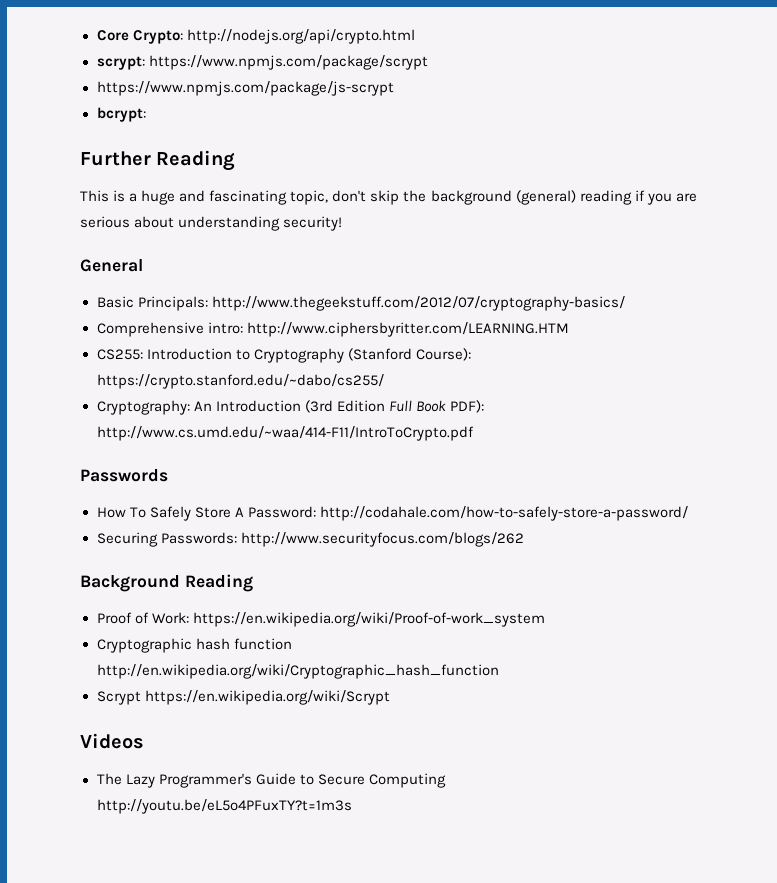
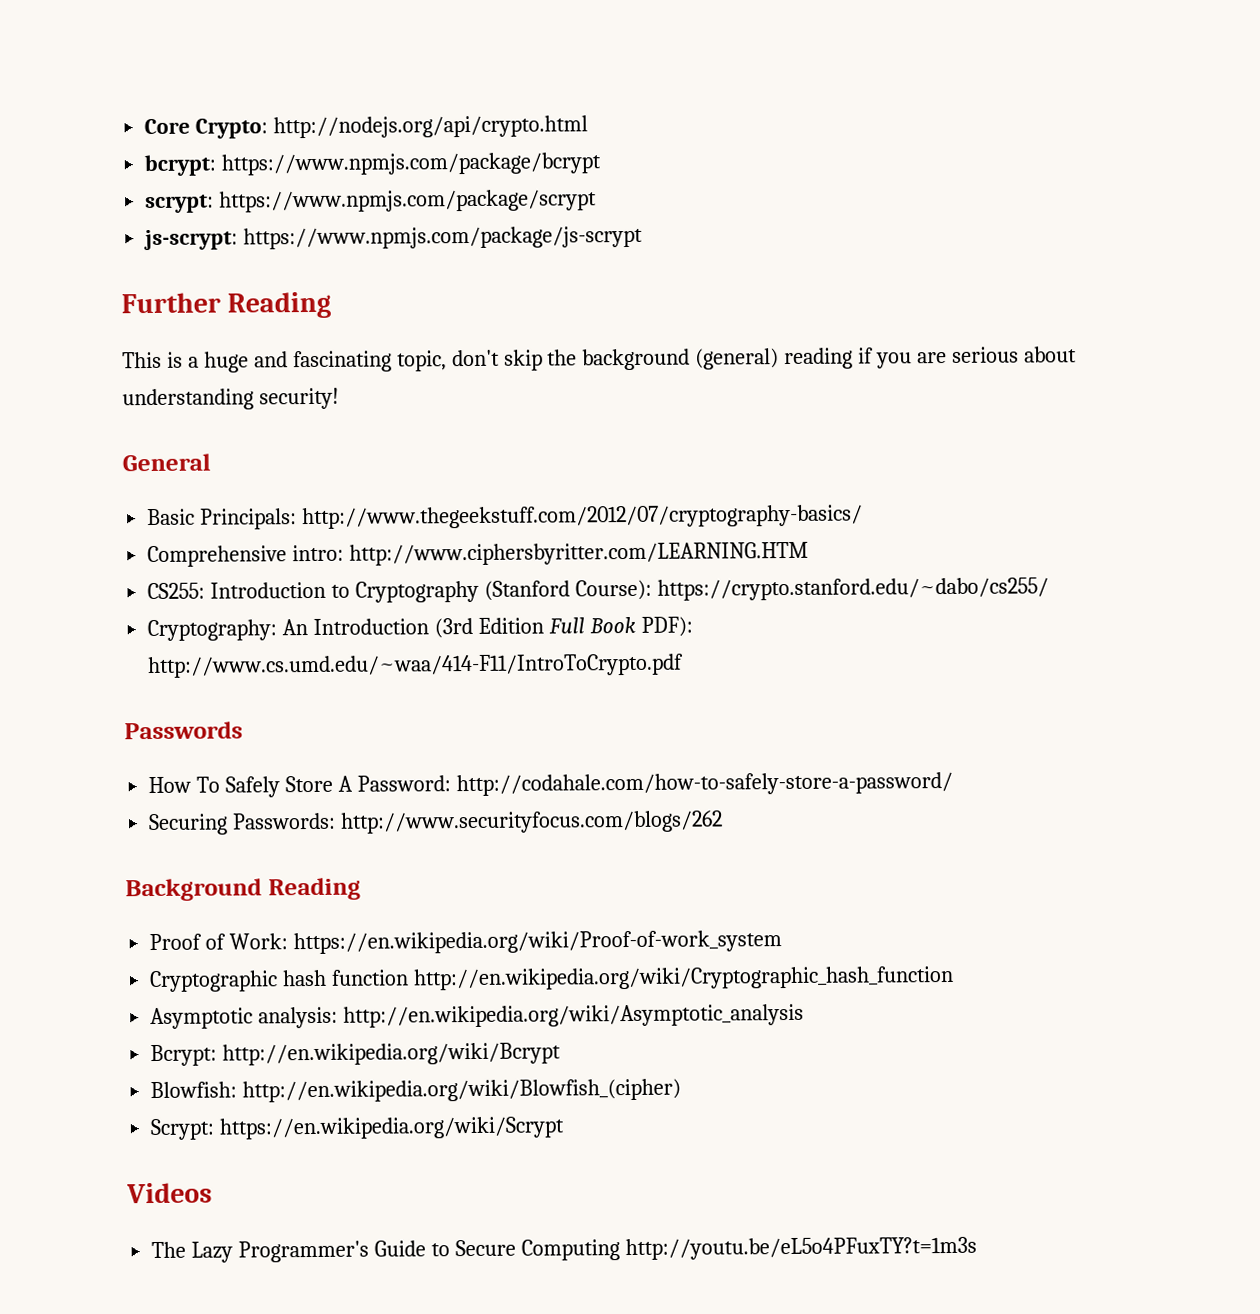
+ bcrypt: https://www.npmjs.com/package/bcrypt
- https://www.npmjs.com/package/js-scrypt
+ js-scrypt: https://www.npmjs.com/package/js-scrypt
- bcrypt:
- Scrypt https://en.wikipedia.org/wiki/Scrypt
+ Asymptotic analysis: http://en.wikipedia.org/wiki/Asymptotic_analysis
+ Bcrypt: http://en.wikipedia.org/wiki/Bcrypt
+ Blowfish: http://en.wikipedia.org/wiki/Blowfish_(cipher)
+ Scrypt: https://en.wikipedia.org/wiki/Scrypt

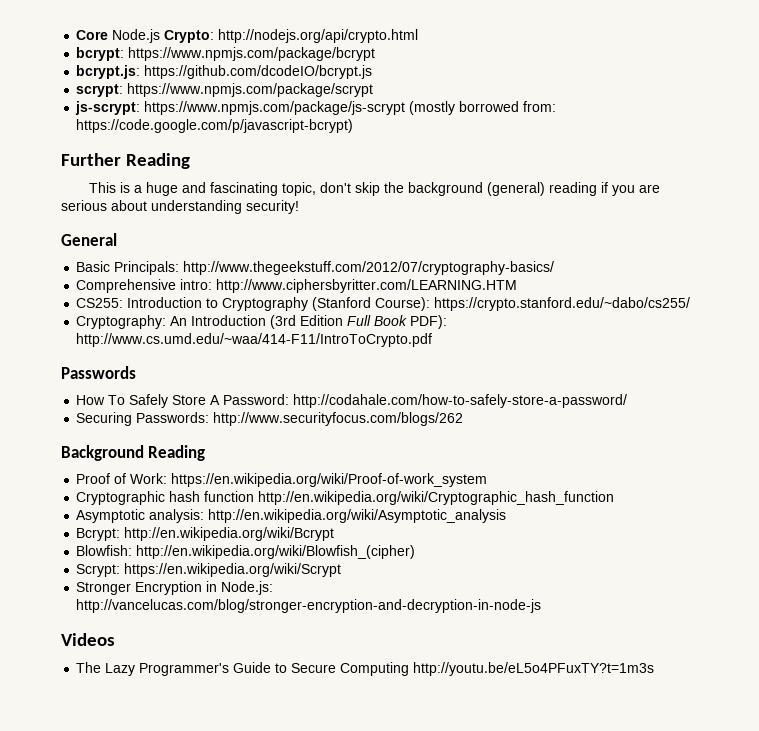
- Core Crypto: http://nodejs.org/api/crypto.html
+ Core Node.js Crypto: http://nodejs.org/api/crypto.html
+ bcrypt.js: https://github.com/dcodeIO/bcrypt.js
- js-scrypt: https://www.npmjs.com/package/js-scrypt
+ js-scrypt: https://www.npmjs.com/package/js-scrypt (mostly borrowed from: https://code.google.com/p/javascript-bcrypt)
+ Stronger Encryption in Node.js: http://vancelucas.com/blog/stronger-encryption-and-decryption-in-node-js

